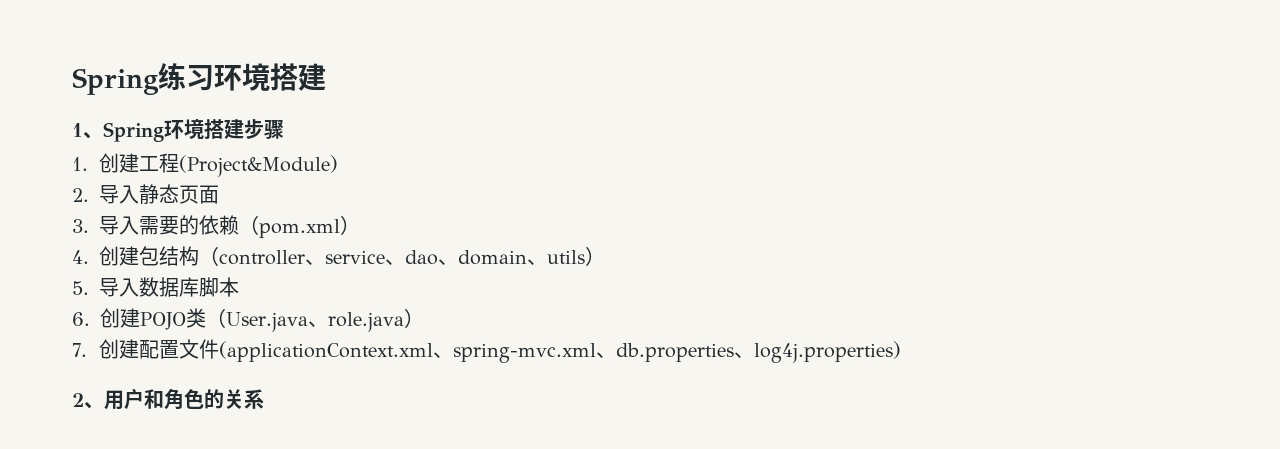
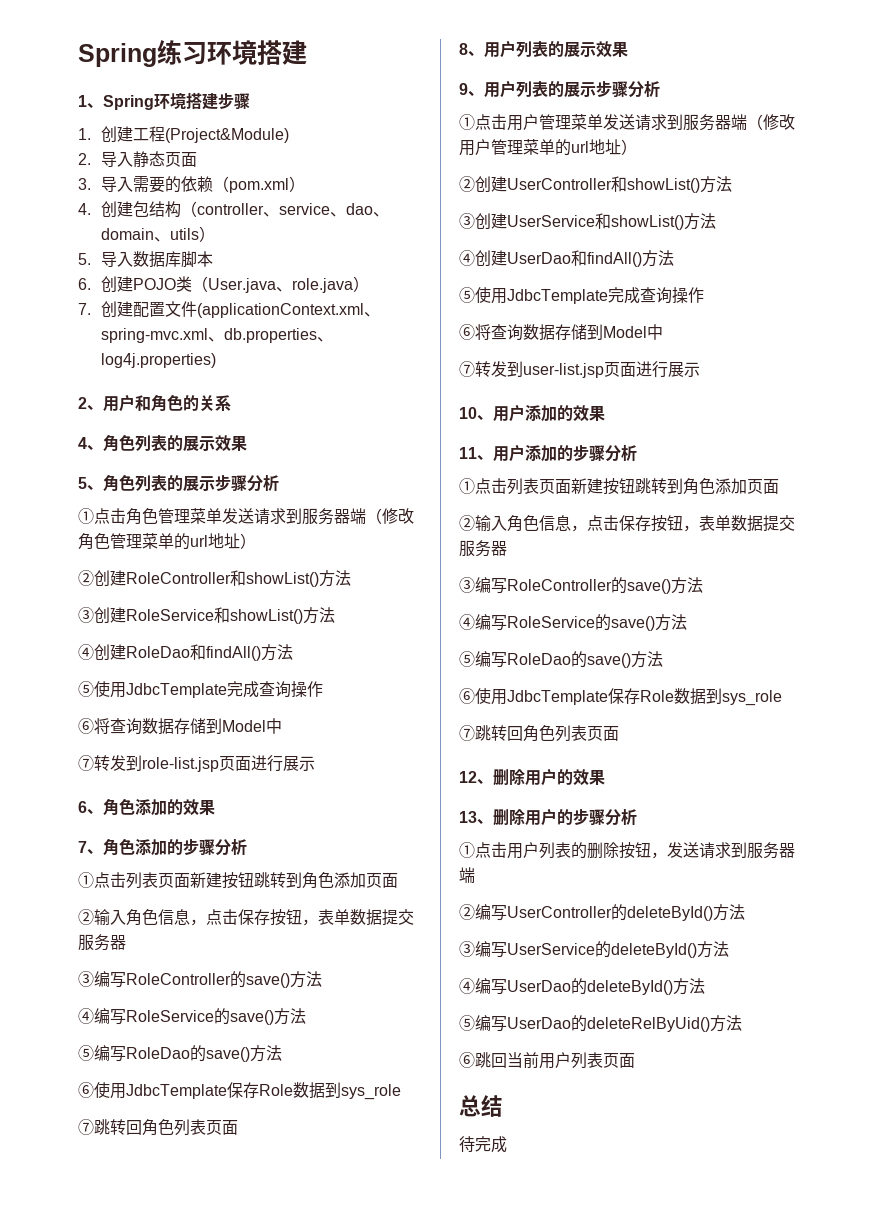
+ 4、角色列表的展示效果
+ 5、角色列表的展示步骤分析
+ ①点击角色管理菜单发送请求到服务器端（修改角色管理菜单的url地址）
+ ②创建RoleController和showList()方法
+ ③创建RoleService和showList()方法
+ ④创建RoleDao和findAll()方法
+ ⑤使用JdbcTemplate完成查询操作
+ ⑥将查询数据存储到Model中
+ ⑦转发到role-list.jsp页面进行展示
+ 6、角色添加的效果
+ 7、角色添加的步骤分析
+ ①点击列表页面新建按钮跳转到角色添加页面
+ ②输入角色信息，点击保存按钮，表单数据提交服务器
+ ③编写RoleController的save()方法
+ ④编写RoleService的save()方法
+ ⑤编写RoleDao的save()方法
+ ⑥使用JdbcTemplate保存Role数据到sys_role
+ ⑦跳转回角色列表页面
+ 8、用户列表的展示效果
+ 9、用户列表的展示步骤分析
+ ①点击用户管理菜单发送请求到服务器端（修改用户管理菜单的url地址）
+ ②创建UserController和showList()方法
+ ③创建UserService和showList()方法
+ ④创建UserDao和findAll()方法
+ ⑤使用JdbcTemplate完成查询操作
+ ⑥将查询数据存储到Model中
+ ⑦转发到user-list.jsp页面进行展示
+ 10、用户添加的效果
+ 11、用户添加的步骤分析
+ ①点击列表页面新建按钮跳转到角色添加页面
+ ②输入角色信息，点击保存按钮，表单数据提交服务器
+ ③编写RoleController的save()方法
+ ④编写RoleService的save()方法
+ ⑤编写RoleDao的save()方法
+ ⑥使用JdbcTemplate保存Role数据到sys_role
+ ⑦跳转回角色列表页面
+ 12、删除用户的效果
+ 13、删除用户的步骤分析
+ ①点击用户列表的删除按钮，发送请求到服务器端
+ ②编写UserController的deleteById()方法
+ ③编写UserService的deleteById()方法
+ ④编写UserDao的deleteById()方法
+ ⑤编写UserDao的deleteRelByUid()方法
+ ⑥跳回当前用户列表页面
+ 总结
+ 待完成

